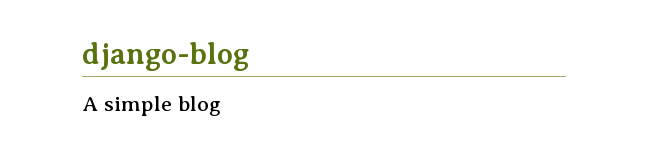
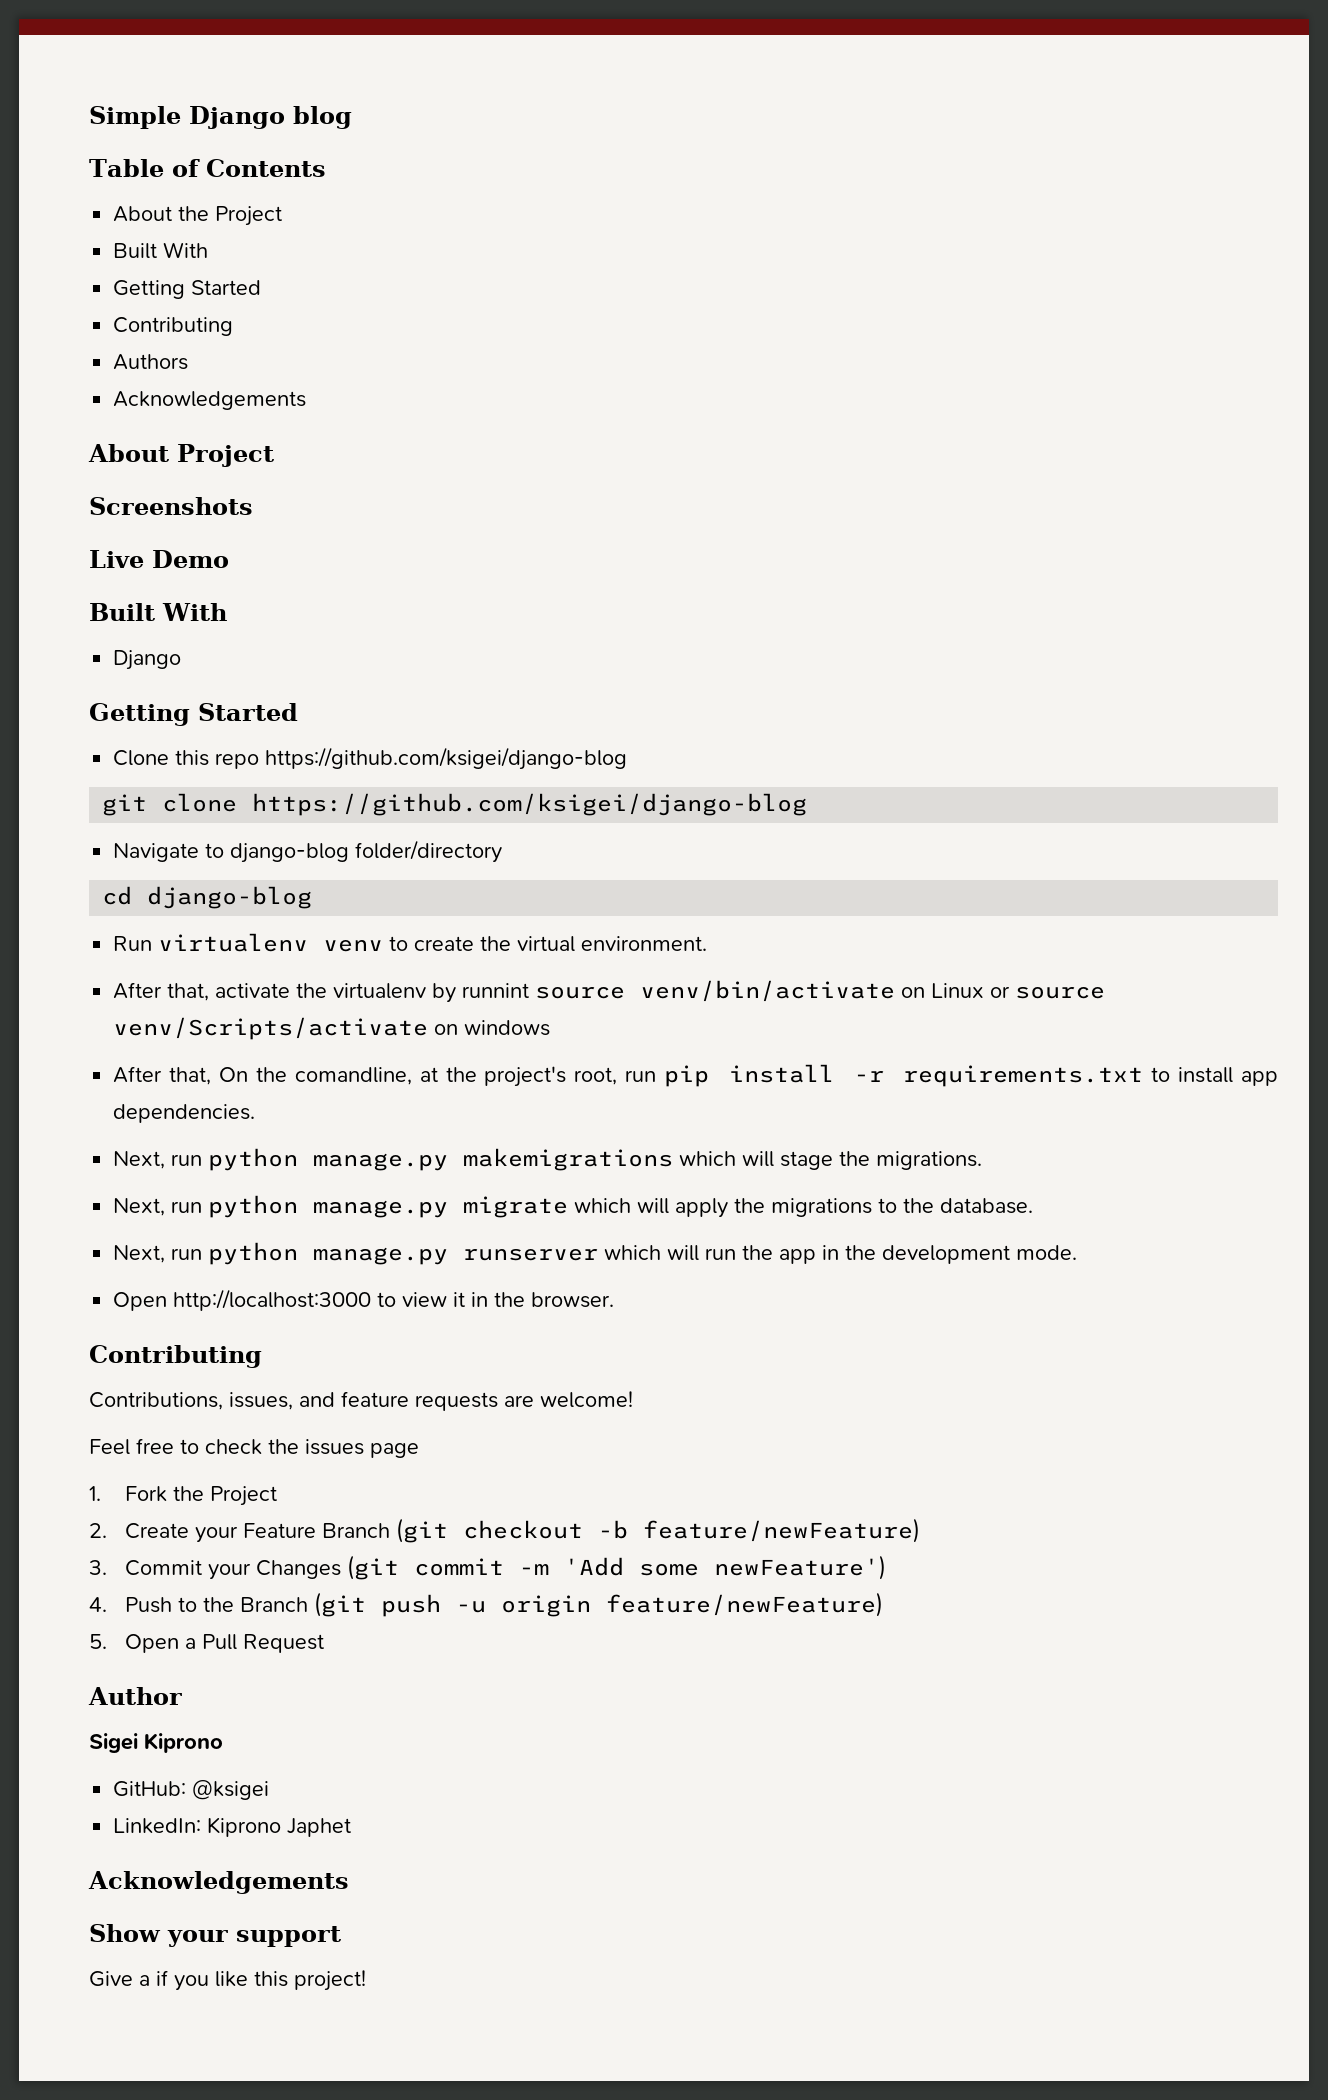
- django-blog
- A simple blog
+ Simple Django blog
+ Table of Contents
+ About the Project
+ Built With
+ Getting Started
+ Contributing
+ Authors
+ Acknowledgements
+ About Project
+ Screenshots
+ Live Demo
+ Built With
+ Django
+ Getting Started
+ Clone this repo https://github.com/ksigei/django-blog
+ git clone https://github.com/ksigei/django-blog
+ Navigate to django-blog folder/directory
+ cd django-blog
+ Run virtualenv venv to create the virtual environment.
+ After that, activate the virtualenv by runnint source venv/bin/activate on Linux or source venv/Scripts/activate on windows
+ After that, On the comandline, at the project's root, run pip install -r requirements.txt to install app dependencies.
+ Next, run python manage.py makemigrations which will stage the migrations.
+ Next, run python manage.py migrate which will apply the migrations to the database.
+ Next, run python manage.py runserver which will run the app in the development mode.
+ Open http://localhost:3000 to view it in the browser.
+ Contributing
+ Contributions, issues, and feature requests are welcome!
+ Feel free to check the issues page
+ 1. Fork the Project
+ 2. Create your Feature Branch (git checkout -b feature/newFeature)
+ 3. Commit your Changes (git commit -m 'Add some newFeature')
+ 4. Push to the Branch (git push -u origin feature/newFeature)
+ 5. Open a Pull Request
+ Author
+ Sigei Kiprono
+ GitHub: @ksigei
+ LinkedIn: Kiprono Japhet
+ Acknowledgements
+ Show your support
+ Give a if you like this project!

